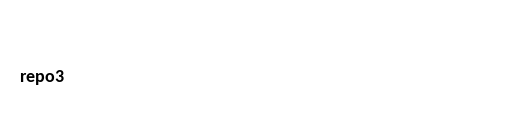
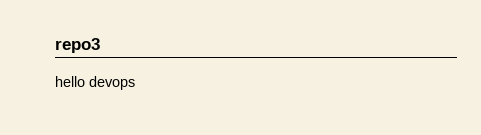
+ hello devops

